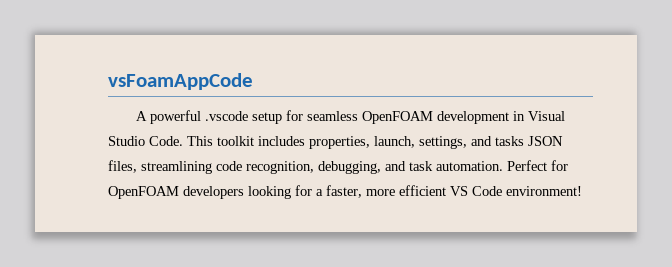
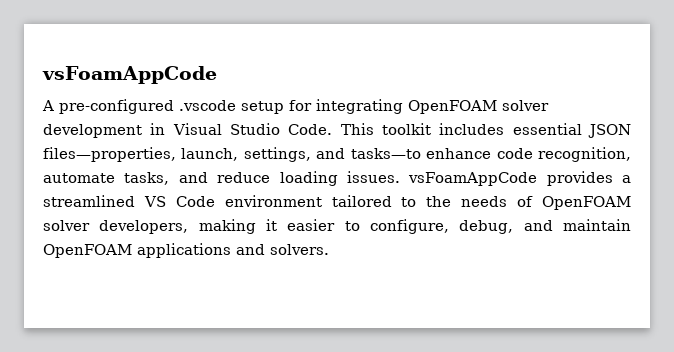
- A powerful .vscode setup for seamless OpenFOAM development in Visual Studio Code.
+ A pre-configured .vscode setup for integrating OpenFOAM solver development in Visual Studio Code.
- This toolkit includes properties, launch, settings, and tasks JSON files, streamlining code recognition, debugging, and task automation. Perfect for OpenFOAM developers looking for a faster, more efficient VS Code environment!
+ This toolkit includes essential JSON files—properties, launch, settings, and tasks—to enhance code recognition, automate tasks, and reduce loading issues. vsFoamAppCode provides a streamlined VS Code environment tailored to the needs of OpenFOAM solver developers, making it easier to configure, debug, and maintain OpenFOAM applications and solvers.

